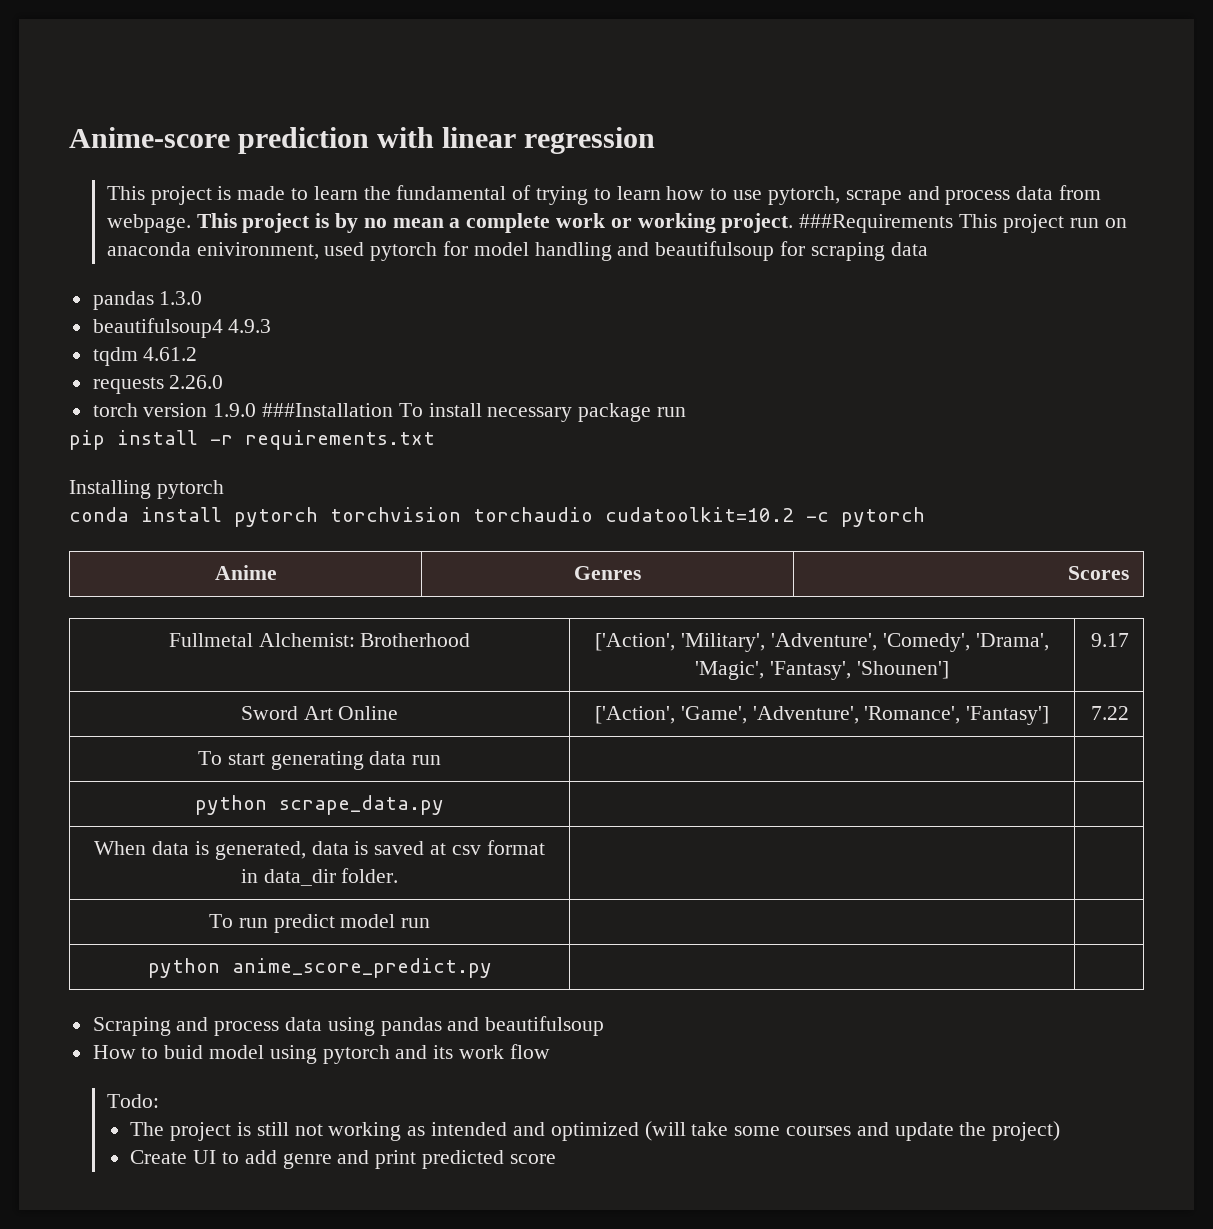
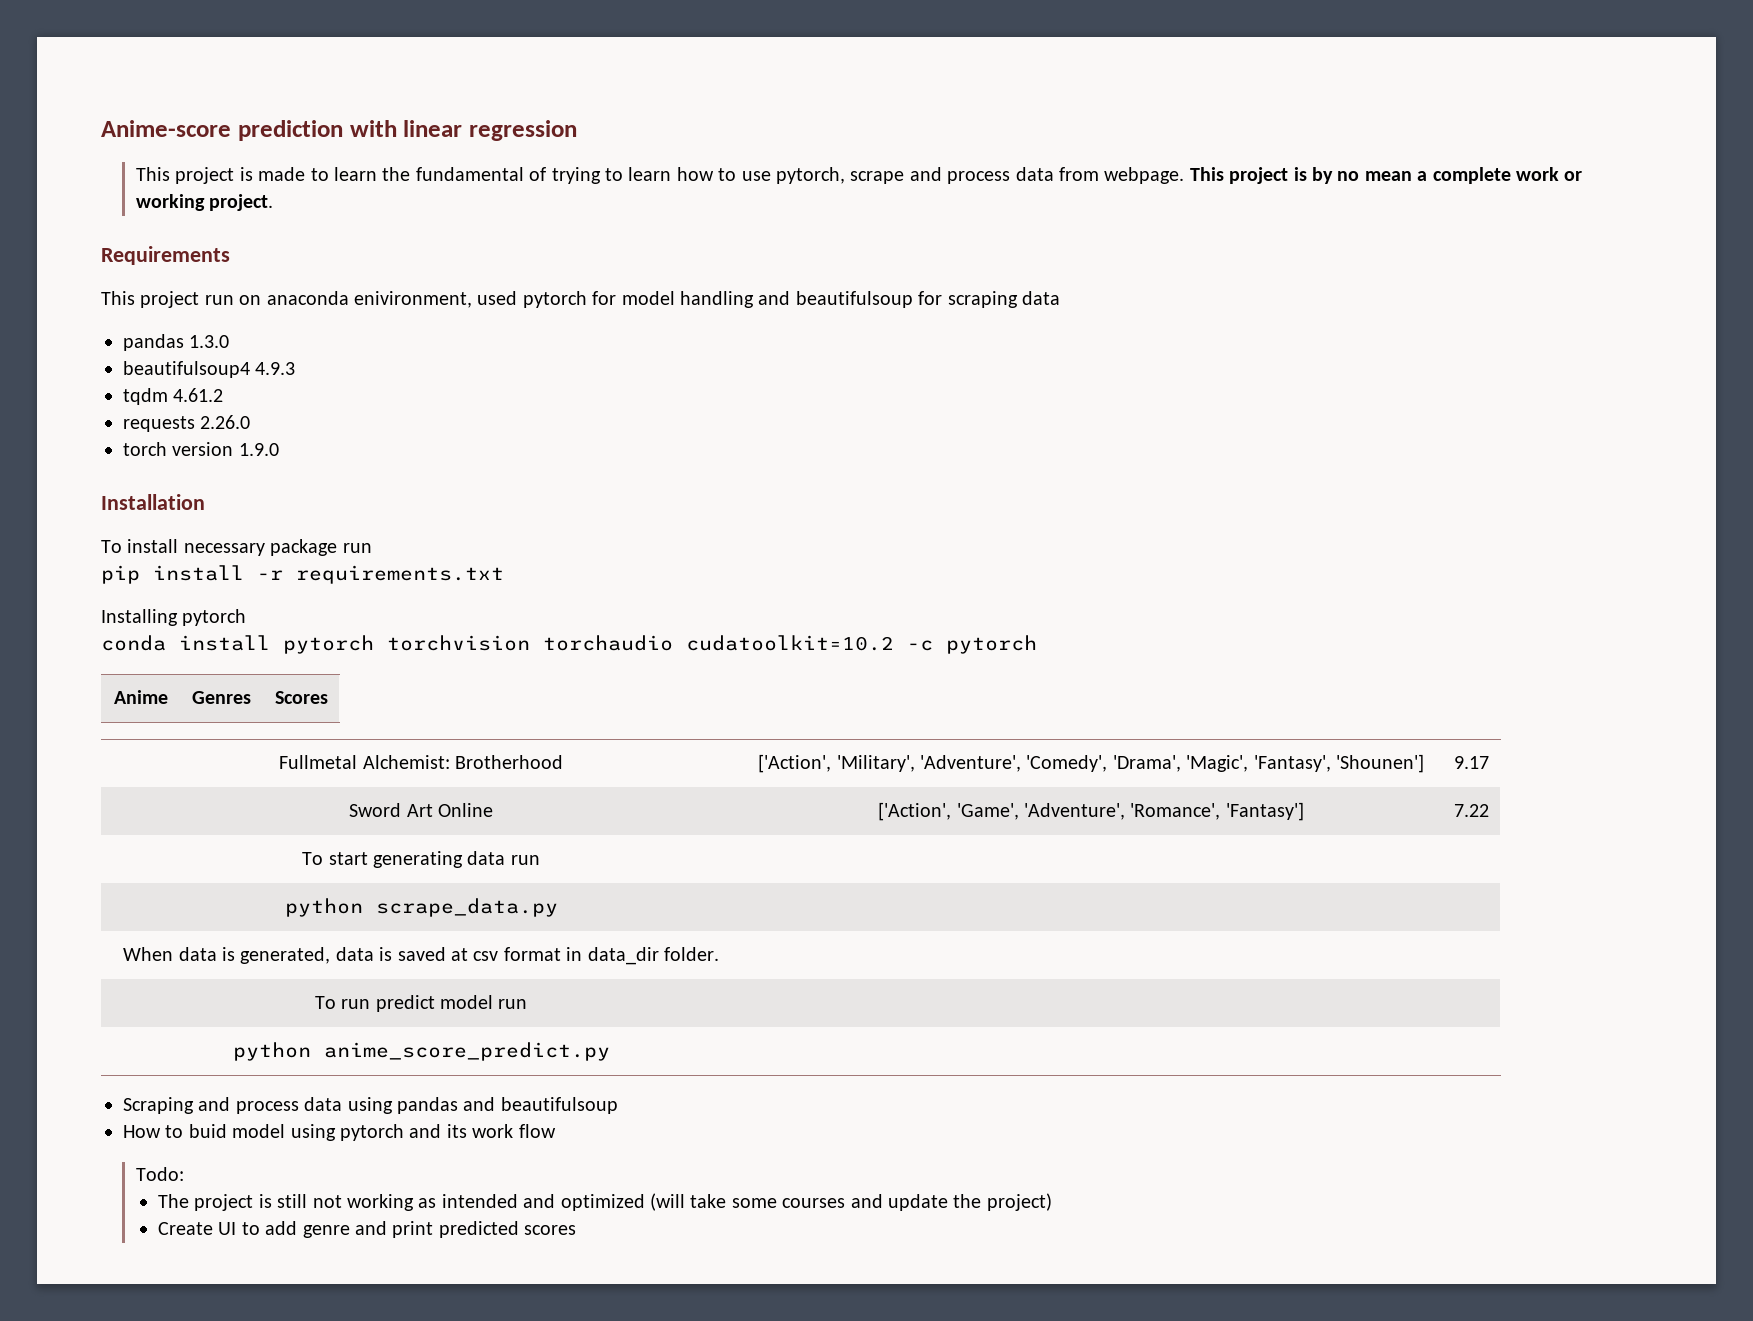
- This project is by no mean a complete work or working project. ###Requirements This project run on anaconda enivironment, used pytorch for model handling and beautifulsoup for scraping data
+ This project is by no mean a complete work or working project.
+ Requirements
+ This project run on anaconda enivironment, used pytorch for model handling and beautifulsoup for scraping data
- torch version 1.9.0 ###Installation To install necessary package run
+ torch version 1.9.0
+ Installation
+ To install necessary package run
- Create UI to add genre and print predicted score
+ Create UI to add genre and print predicted scores

